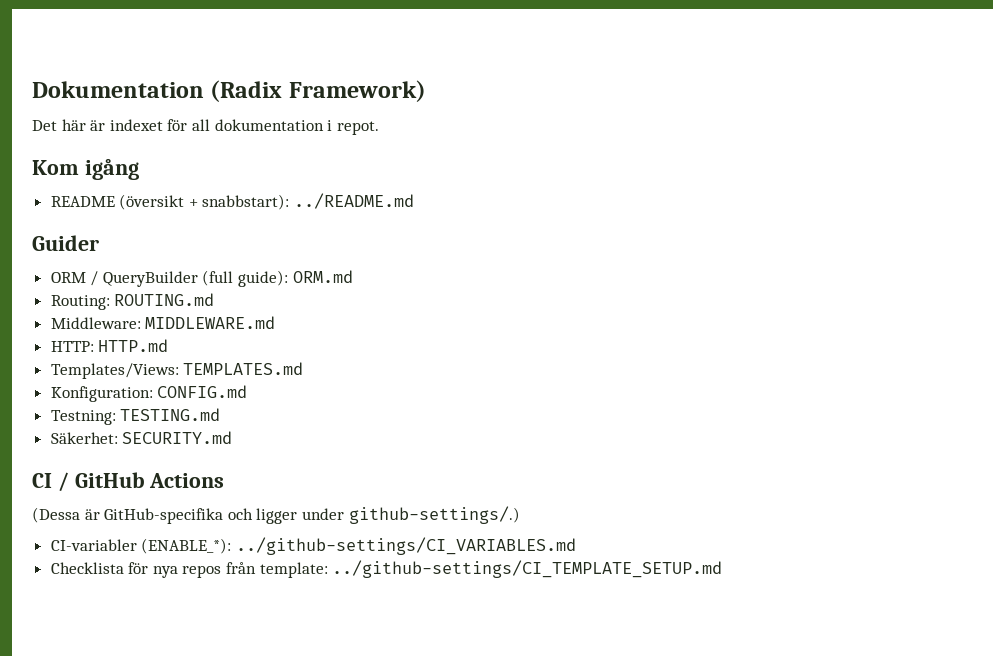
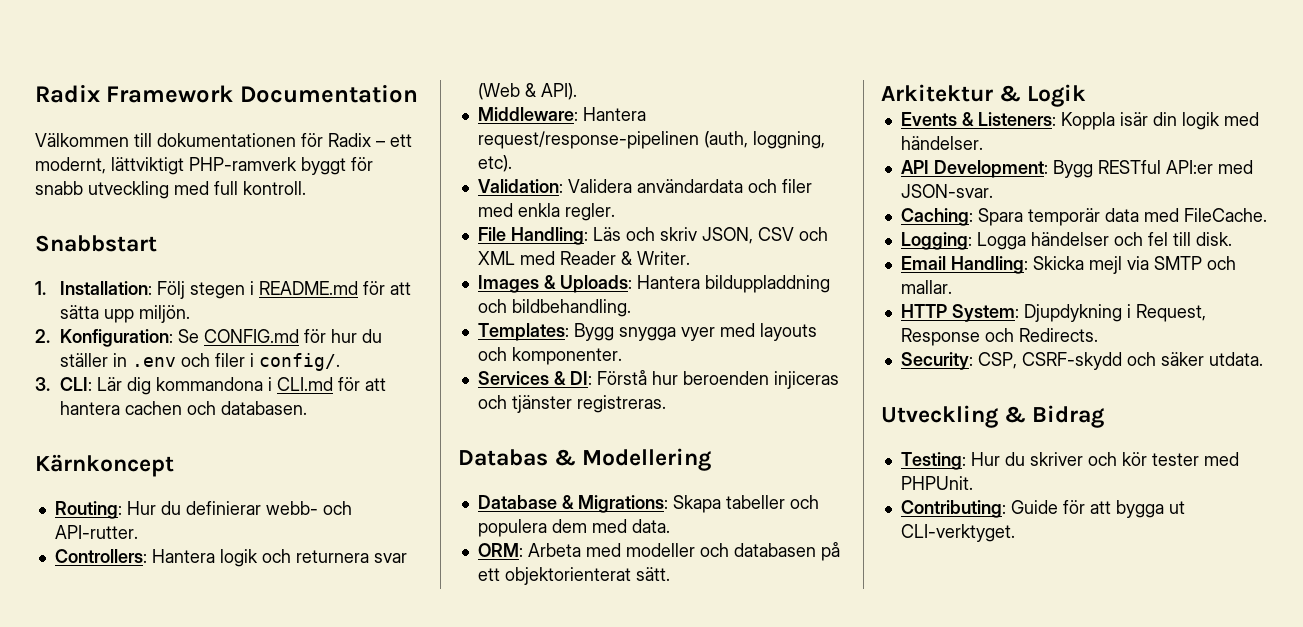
- Dokumentation (Radix Framework)
- Det här är indexet för all dokumentation i repot.
- Kom igång
- README (översikt + snabbstart): ../README.md
- Guider
- ORM / QueryBuilder (full guide): ORM.md
- Routing: ROUTING.md
- Middleware: MIDDLEWARE.md
- HTTP: HTTP.md
- Templates/Views: TEMPLATES.md
- Konfiguration: CONFIG.md
- Testning: TESTING.md
- Säkerhet: SECURITY.md
- CI / GitHub Actions
- (Dessa är GitHub-specifika och ligger under github-settings/.)
- CI-variabler (ENABLE_*): ../github-settings/CI_VARIABLES.md
- Checklista för nya repos från template: ../github-settings/CI_TEMPLATE_SETUP.md
+ Radix Framework Documentation
+ Välkommen till dokumentationen för Radix – ett modernt, lättviktigt PHP-ramverk byggt för snabb utveckling med full kontroll.
+ Snabbstart
+ 1. Installation: Följ stegen i README.md för att sätta upp miljön.
+ 2. Konfiguration: Se CONFIG.md för hur du ställer in .env och filer i config/.
+ 3. CLI: Lär dig kommandona i CLI.md för att hantera cachen och databasen.
+ Kärnkoncept
+ Routing: Hur du definierar webb- och API-rutter.
+ Controllers: Hantera logik och returnera svar (Web & API).
+ Middleware: Hantera request/response-pipelinen (auth, loggning, etc).
+ Validation: Validera användardata och filer med enkla regler.
+ File Handling: Läs och skriv JSON, CSV och XML med Reader & Writer.
+ Images & Uploads: Hantera bilduppladdning och bildbehandling.
+ Templates: Bygg snygga vyer med layouts och komponenter.
+ Services & DI: Förstå hur beroenden injiceras och tjänster registreras.
+ Databas & Modellering
+ Database & Migrations: Skapa tabeller och populera dem med data.
+ ORM: Arbeta med modeller och databasen på ett objektorienterat sätt.
+ Arkitektur & Logik
+ Events & Listeners: Koppla isär din logik med händelser.
+ API Development: Bygg RESTful API:er med JSON-svar.
+ Caching: Spara temporär data med FileCache.
+ Logging: Logga händelser och fel till disk.
+ Email Handling: Skicka mejl via SMTP och mallar.
+ HTTP System: Djupdykning i Request, Response och Redirects.
+ Security: CSP, CSRF-skydd och säker utdata.
+ Utveckling & Bidrag
+ Testing: Hur du skriver och kör tester med PHPUnit.
+ Contributing: Guide för att bygga ut CLI-verktyget.

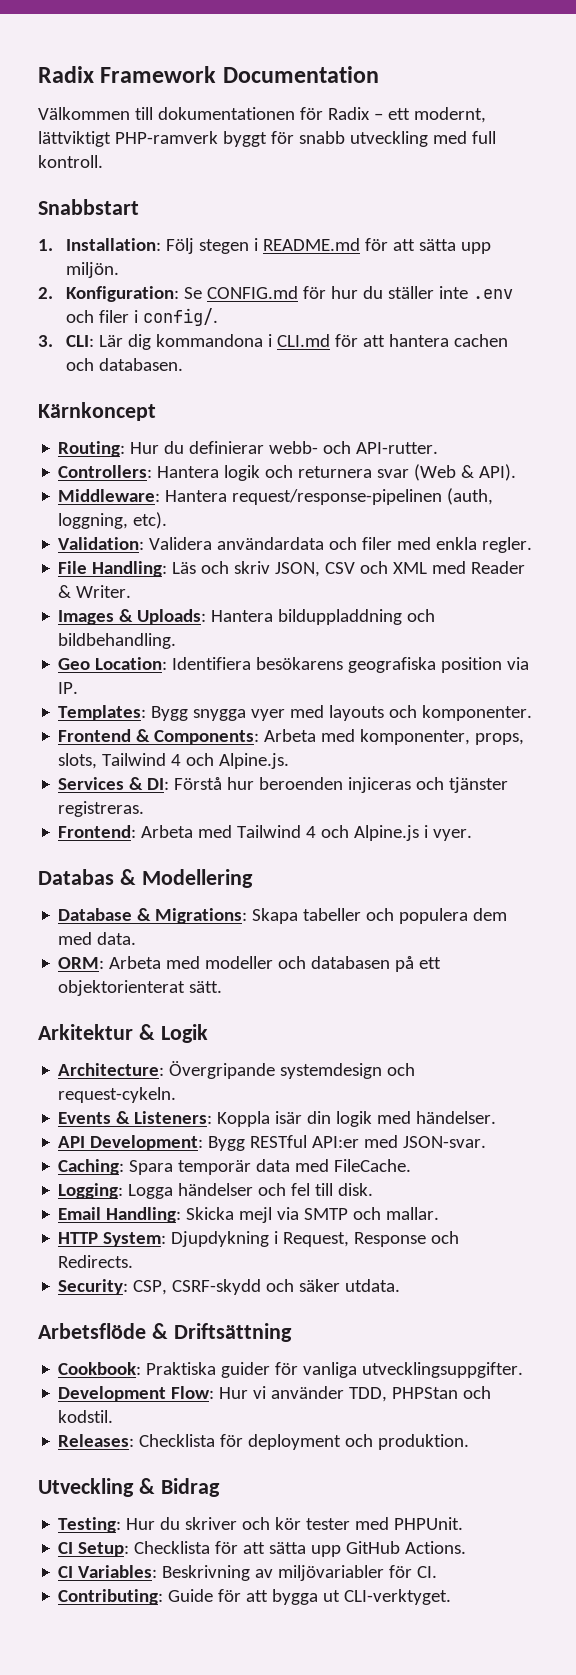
- 2. Konfiguration: Se CONFIG.md för hur du ställer in .env och filer i config/.
+ 2. Konfiguration: Se CONFIG.md för hur du ställer inte .env och filer i config/.
+ Geo Location: Identifiera besökarens geografiska position via IP.
+ Frontend & Components: Arbeta med komponenter, props, slots, Tailwind 4 och Alpine.js.
+ Frontend: Arbeta med Tailwind 4 och Alpine.js i vyer.
+ Architecture: Övergripande systemdesign och request-cykeln.
+ Arbetsflöde & Driftsättning
+ Cookbook: Praktiska guider för vanliga utvecklingsuppgifter.
+ Development Flow: Hur vi använder TDD, PHPStan och kodstil.
+ Releases: Checklista för deployment och produktion.
+ CI Setup: Checklista för att sätta upp GitHub Actions.
+ CI Variables: Beskrivning av miljövariabler för CI.

